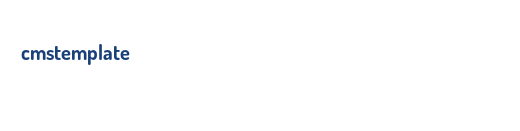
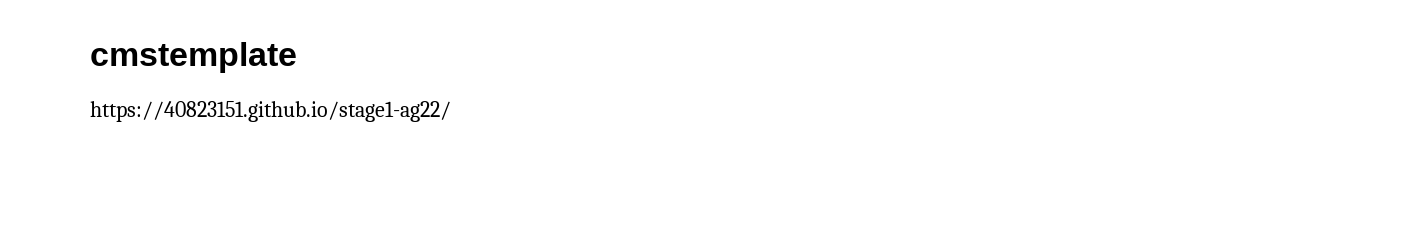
+ https://40823151.github.io/stage1-ag22/

